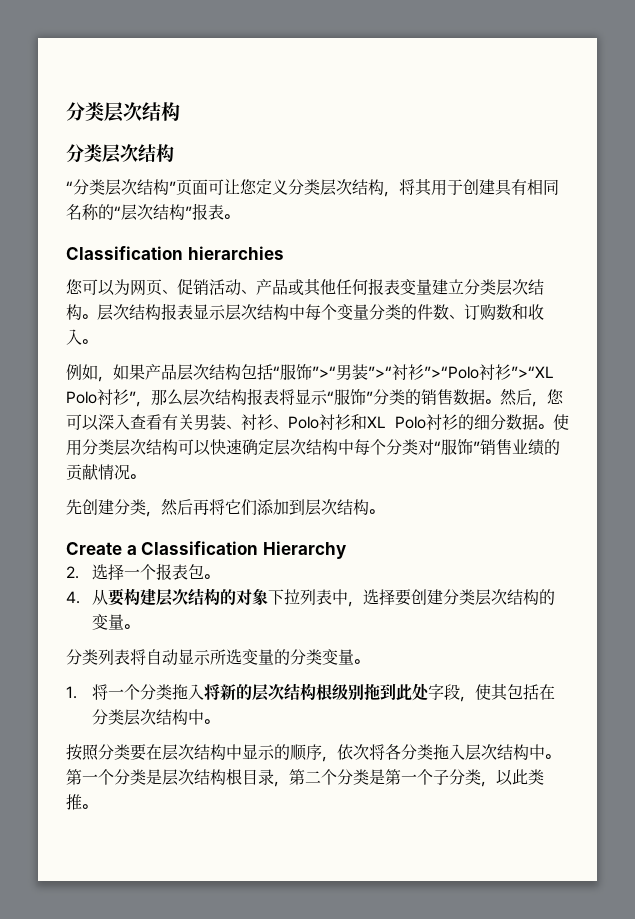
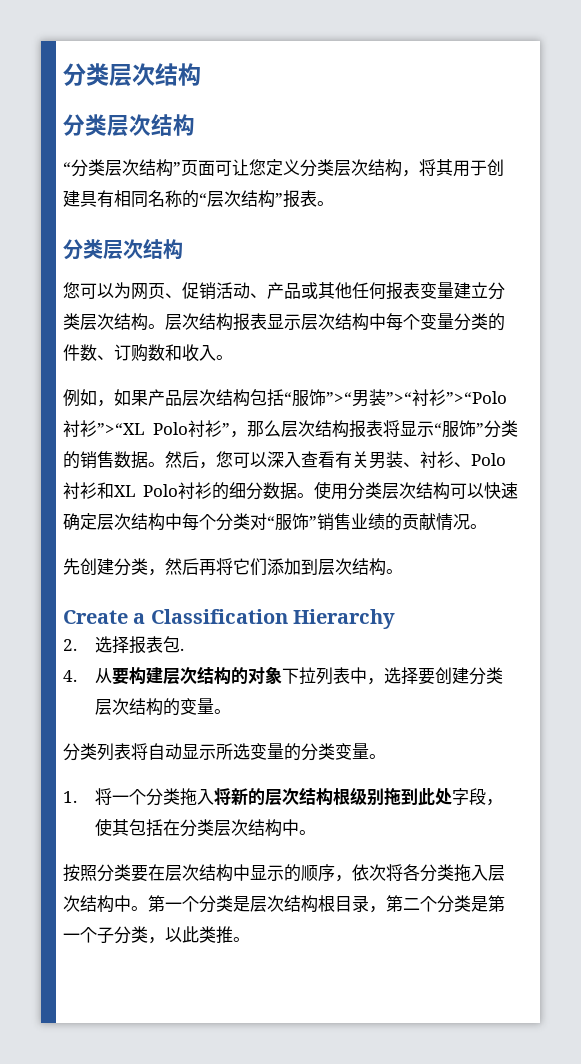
  “分类层次结构”页面可让您定义分类层次结构，将其用于创建具有相同名称的“层次结构”报表。
- Classification hierarchies
+ 分类层次结构
- 2.选择一个报表包。
+ 2.选择报表包.

